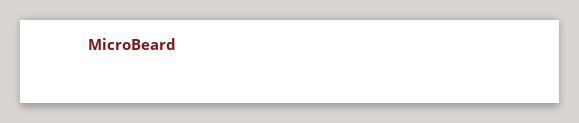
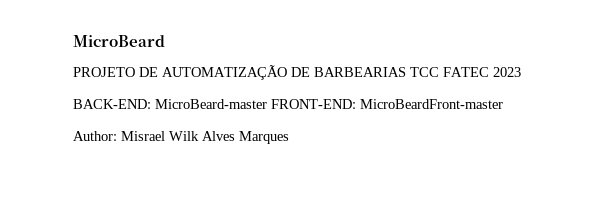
+ PROJETO DE AUTOMATIZAÇÃO DE BARBEARIAS TCC FATEC 2023
+ BACK-END: MicroBeard-master FRONT-END: MicroBeardFront-master
+ Author: Misrael Wilk Alves Marques

